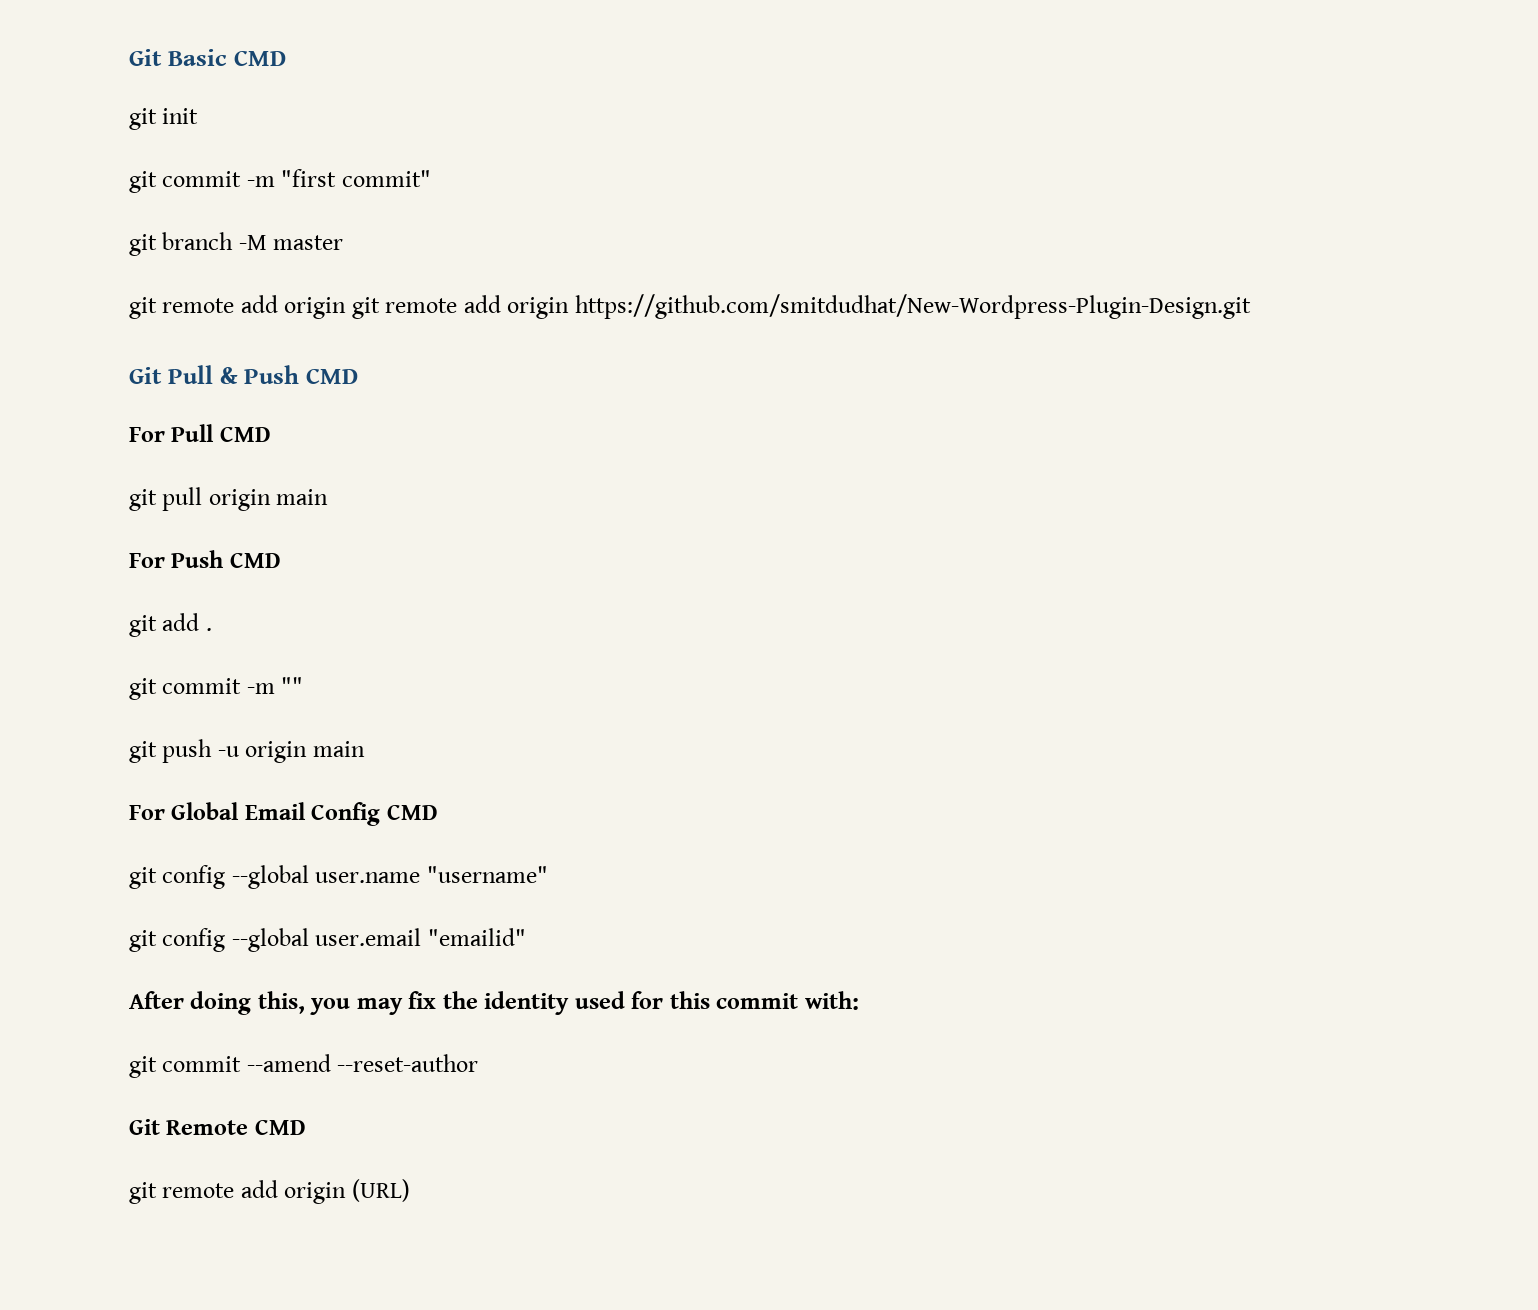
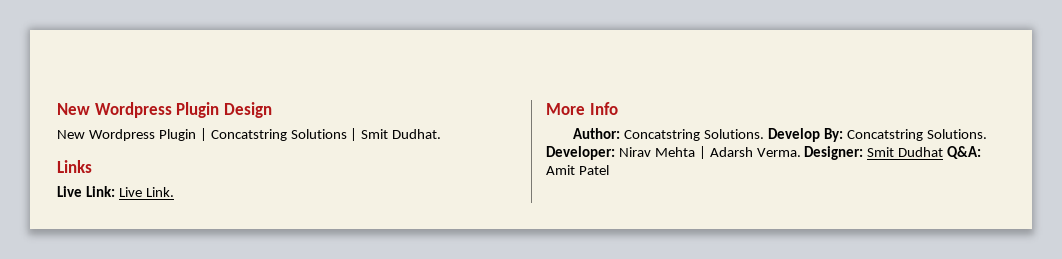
- Git Basic CMD
- git init
- git commit -m "first commit"
- git branch -M master
- git remote add origin git remote add origin https://github.com/smitdudhat/New-Wordpress-Plugin-Design.git
- Git Pull & Push CMD
- For Pull CMD
- git pull origin main
- For Push CMD
- git add .
- git commit -m ""
- git push -u origin main
- For Global Email Config CMD
- git config --global user.name "username"
- git config --global user.email "emailid"
- After doing this, you may fix the identity used for this commit with:
- git commit --amend --reset-author
- Git Remote CMD
- git remote add origin (URL)
+ New Wordpress Plugin Design
+ New Wordpress Plugin | Concatstring Solutions | Smit Dudhat.
+ Links
+ Live Link: Live Link.
+ More Info
+ Author: Concatstring Solutions. Develop By: Concatstring Solutions. Developer: Nirav Mehta | Adarsh Verma. Designer: Smit Dudhat Q&A: Amit Patel

